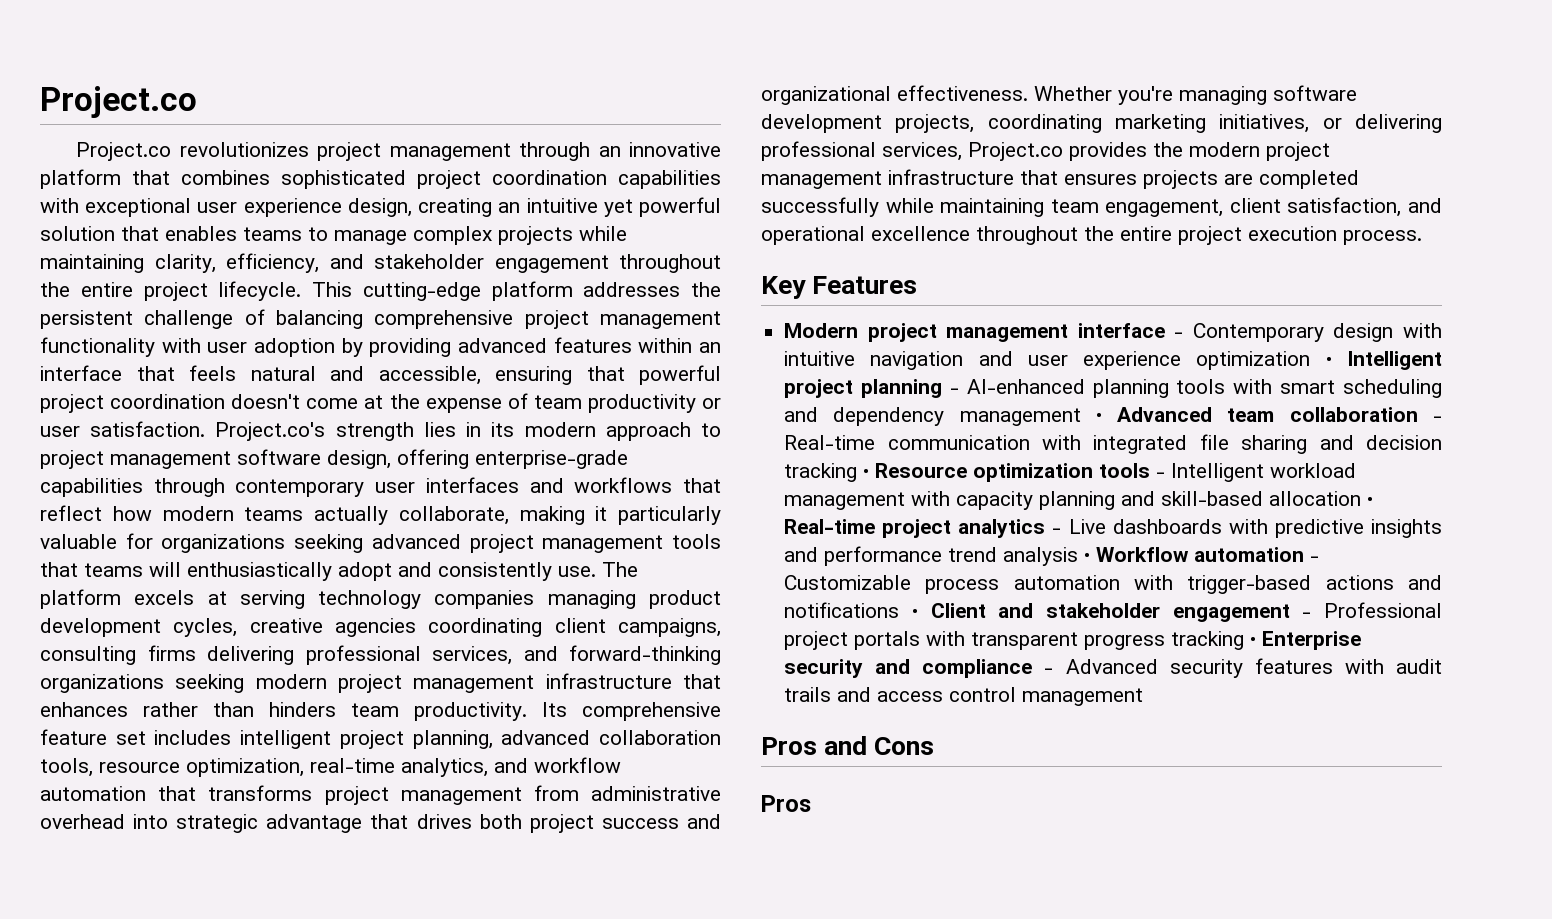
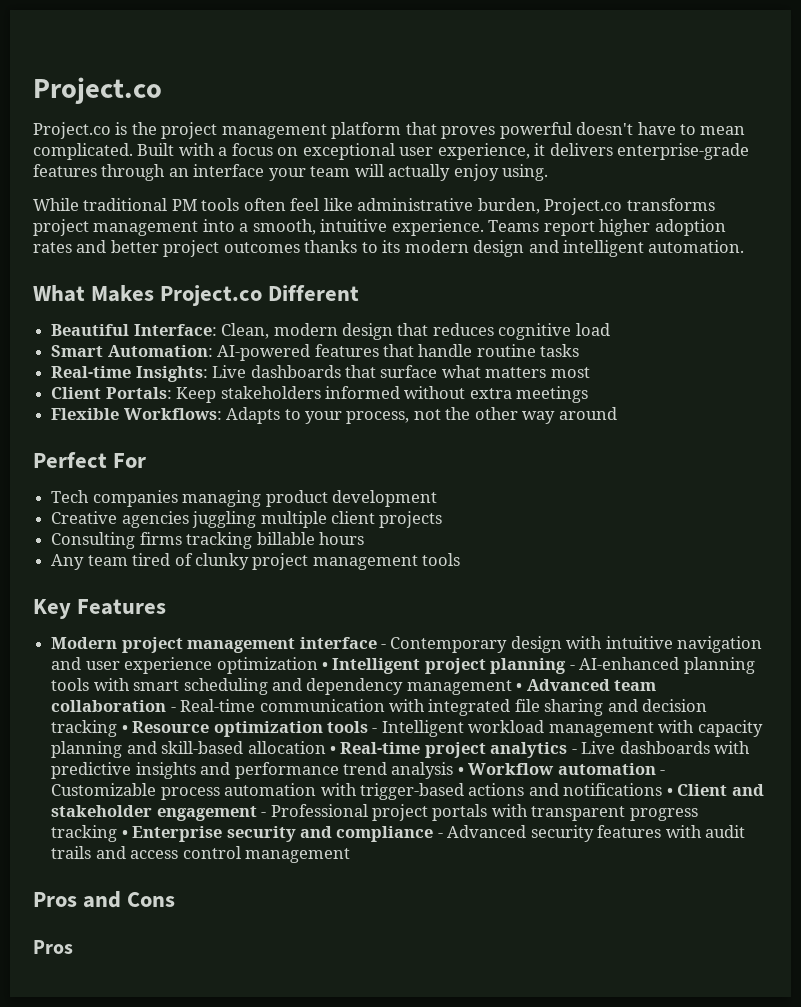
- Project.co revolutionizes project management through an innovative platform that combines sophisticated project coordination capabilities with exceptional user experience design, creating an intuitive yet powerful solution that enables teams to manage complex projects while maintaining clarity, efficiency, and stakeholder engagement throughout the entire project lifecycle. This cutting-edge platform addresses the persistent challenge of balancing comprehensive project management functionality with user adoption by providing advanced features within an interface that feels natural and accessible, ensuring that powerful project coordination doesn't come at the expense of team productivity or user satisfaction. Project.co's strength lies in its modern approach to project management software design, offering enterprise-grade capabilities through contemporary user interfaces and workflows that reflect how modern teams actually collaborate, making it particularly valuable for organizations seeking advanced project management tools that teams will enthusiastically adopt and consistently use. The platform excels at serving technology companies managing product development cycles, creative agencies coordinating client campaigns, consulting firms delivering professional services, and forward-thinking organizations seeking modern project management infrastructure that enhances rather than hinders team productivity. Its comprehensive feature set includes intelligent project planning, advanced collaboration tools, resource optimization, real-time analytics, and workflow automation that transforms project management from administrative overhead into strategic advantage that drives both project success and organizational effectiveness. Whether you're managing software development projects, coordinating marketing initiatives, or delivering professional services, Project.co provides the modern project management infrastructure that ensures projects are completed successfully while maintaining team engagement, client satisfaction, and operational excellence throughout the entire project execution process.
+ Project.co is the project management platform that proves powerful doesn't have to mean complicated. Built with a focus on exceptional user experience, it delivers enterprise-grade features through an interface your team will actually enjoy using.
+ While traditional PM tools often feel like administrative burden, Project.co transforms project management into a smooth, intuitive experience. Teams report higher adoption rates and better project outcomes thanks to its modern design and intelligent automation.
+ What Makes Project.co Different
+ Beautiful Interface: Clean, modern design that reduces cognitive load
+ Smart Automation: AI-powered features that handle routine tasks
+ Real-time Insights: Live dashboards that surface what matters most
+ Client Portals: Keep stakeholders informed without extra meetings
+ Flexible Workflows: Adapts to your process, not the other way around
+ Perfect For
+ Tech companies managing product development
+ Creative agencies juggling multiple client projects
+ Consulting firms tracking billable hours
+ Any team tired of clunky project management tools

